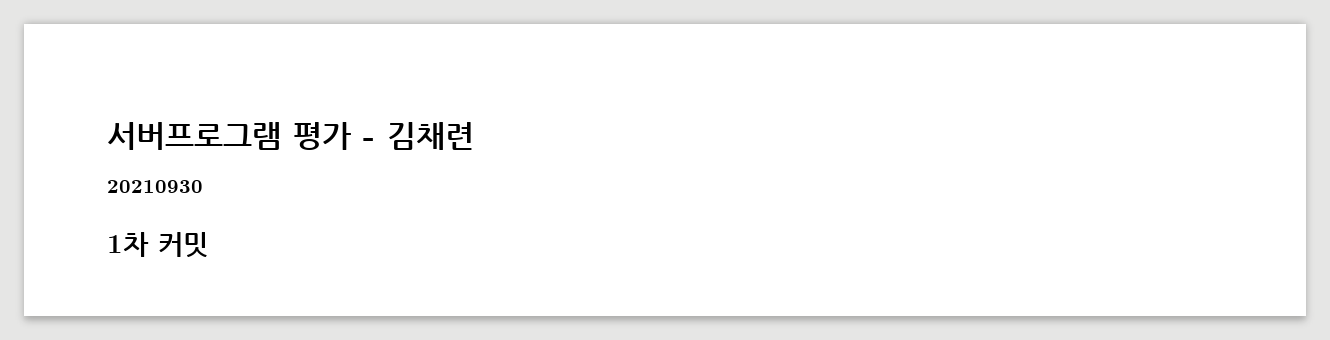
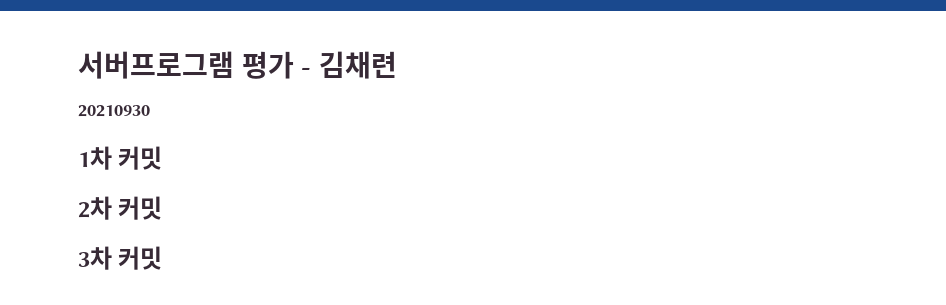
+ 2차 커밋
+ 3차 커밋

